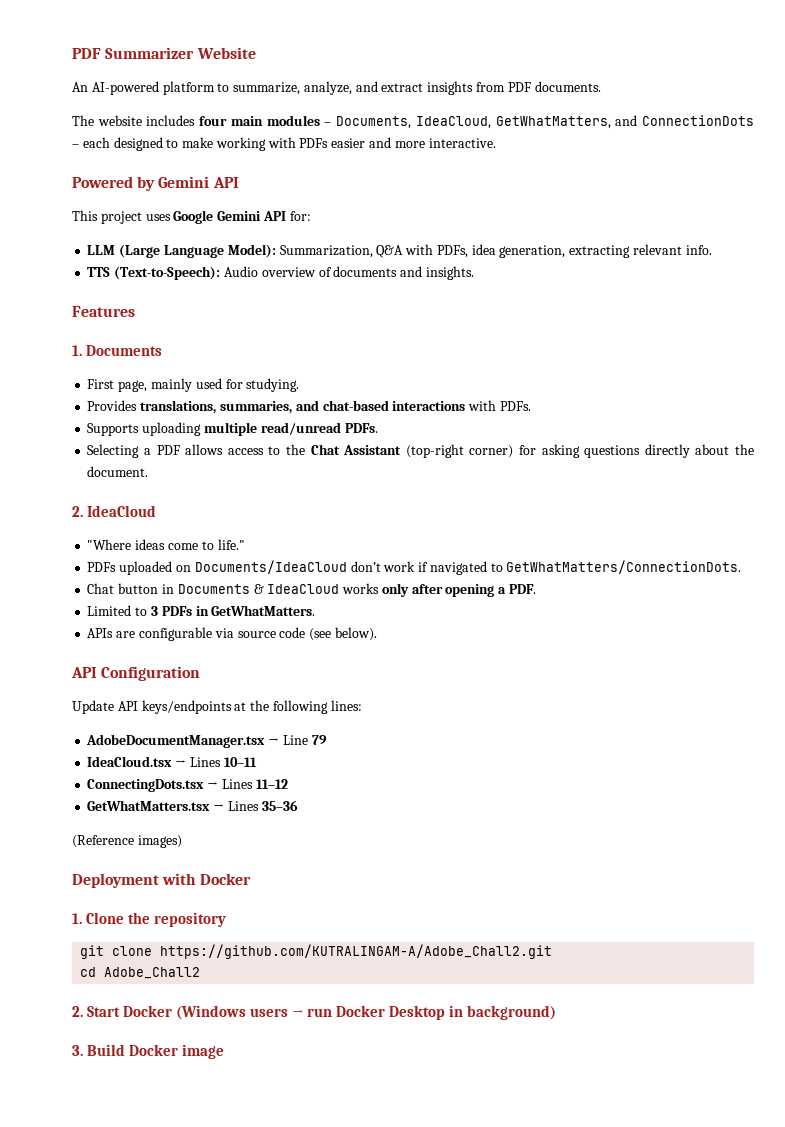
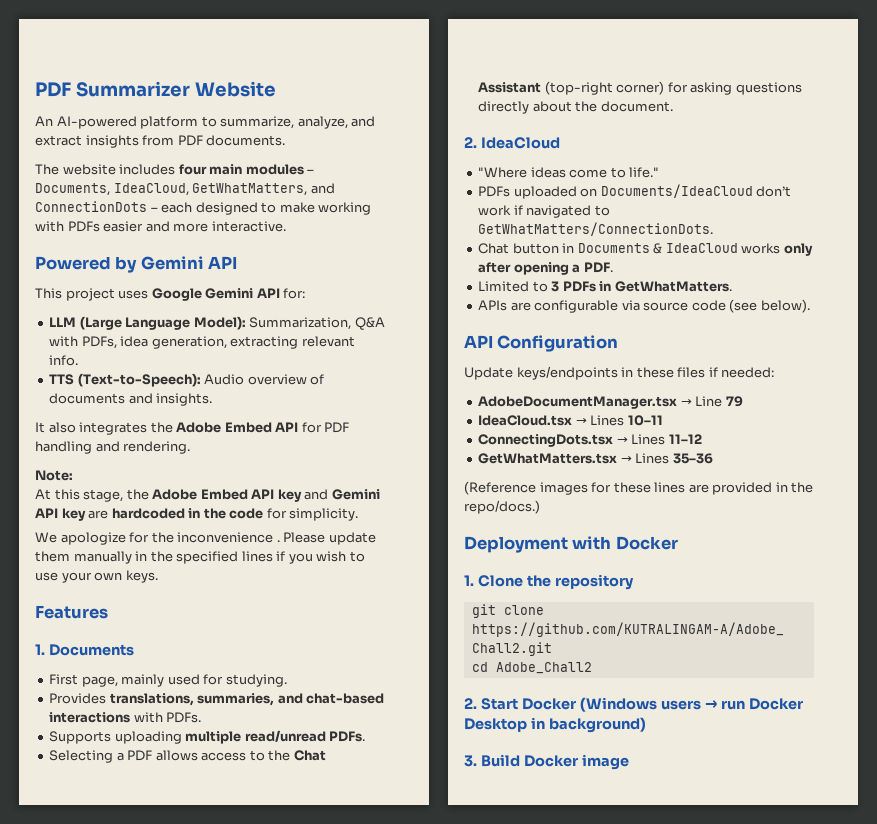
+ It also integrates the Adobe Embed API for PDF handling and rendering.
+ Note:
+ At this stage, the Adobe Embed API key and Gemini API key are hardcoded in the code for simplicity.
+ We apologize for the inconvenience . Please update them manually in the specified lines if you wish to use your own keys.
- Update API keys/endpoints at the following lines:
+ Update keys/endpoints in these files if needed:
- (Reference images)
+ (Reference images for these lines are provided in the repo/docs.)

